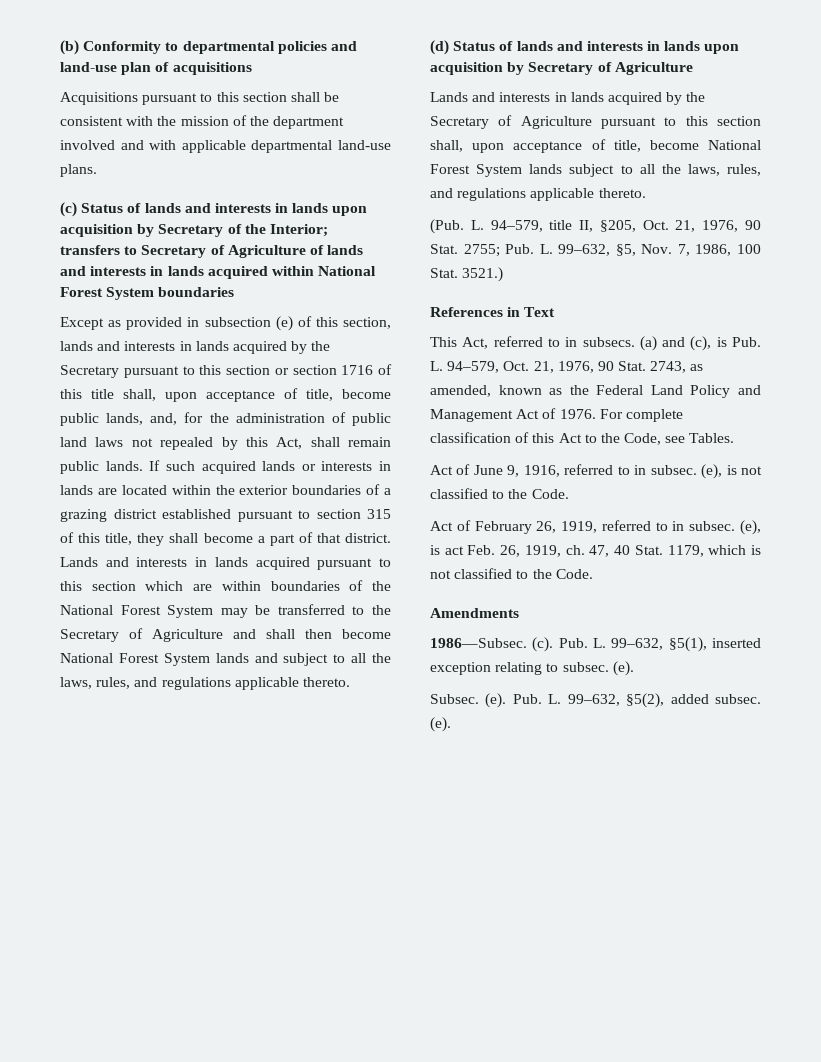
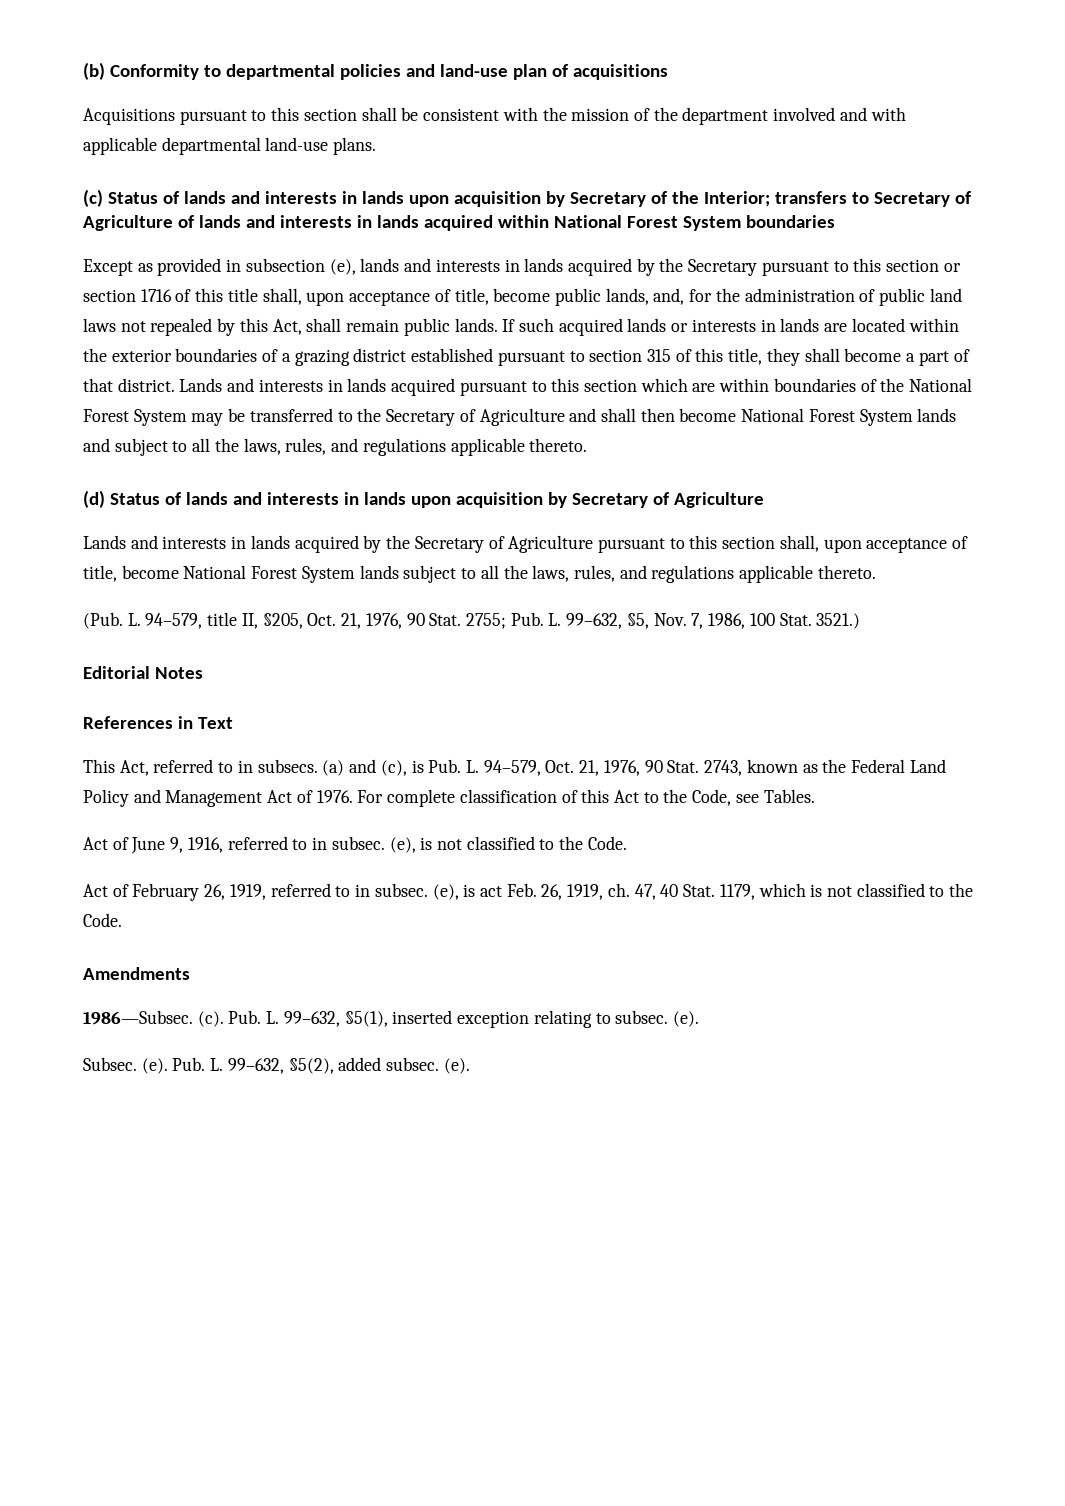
- Except as provided in subsection (e) of this section, lands and interests in lands acquired by the Secretary pursuant to this section or section 1716 of this title shall, upon acceptance of title, become public lands, and, for the administration of public land laws not repealed by this Act, shall remain public lands.
+ Except as provided in subsection (e), lands and interests in lands acquired by the Secretary pursuant to this section or section 1716 of this title shall, upon acceptance of title, become public lands, and, for the administration of public land laws not repealed by this Act, shall remain public lands.
+ Editorial Notes
- 2743, as amended, known as the Federal Land Policy and Management Act of 1976.
+ 2743, known as the Federal Land Policy and Management Act of 1976.

